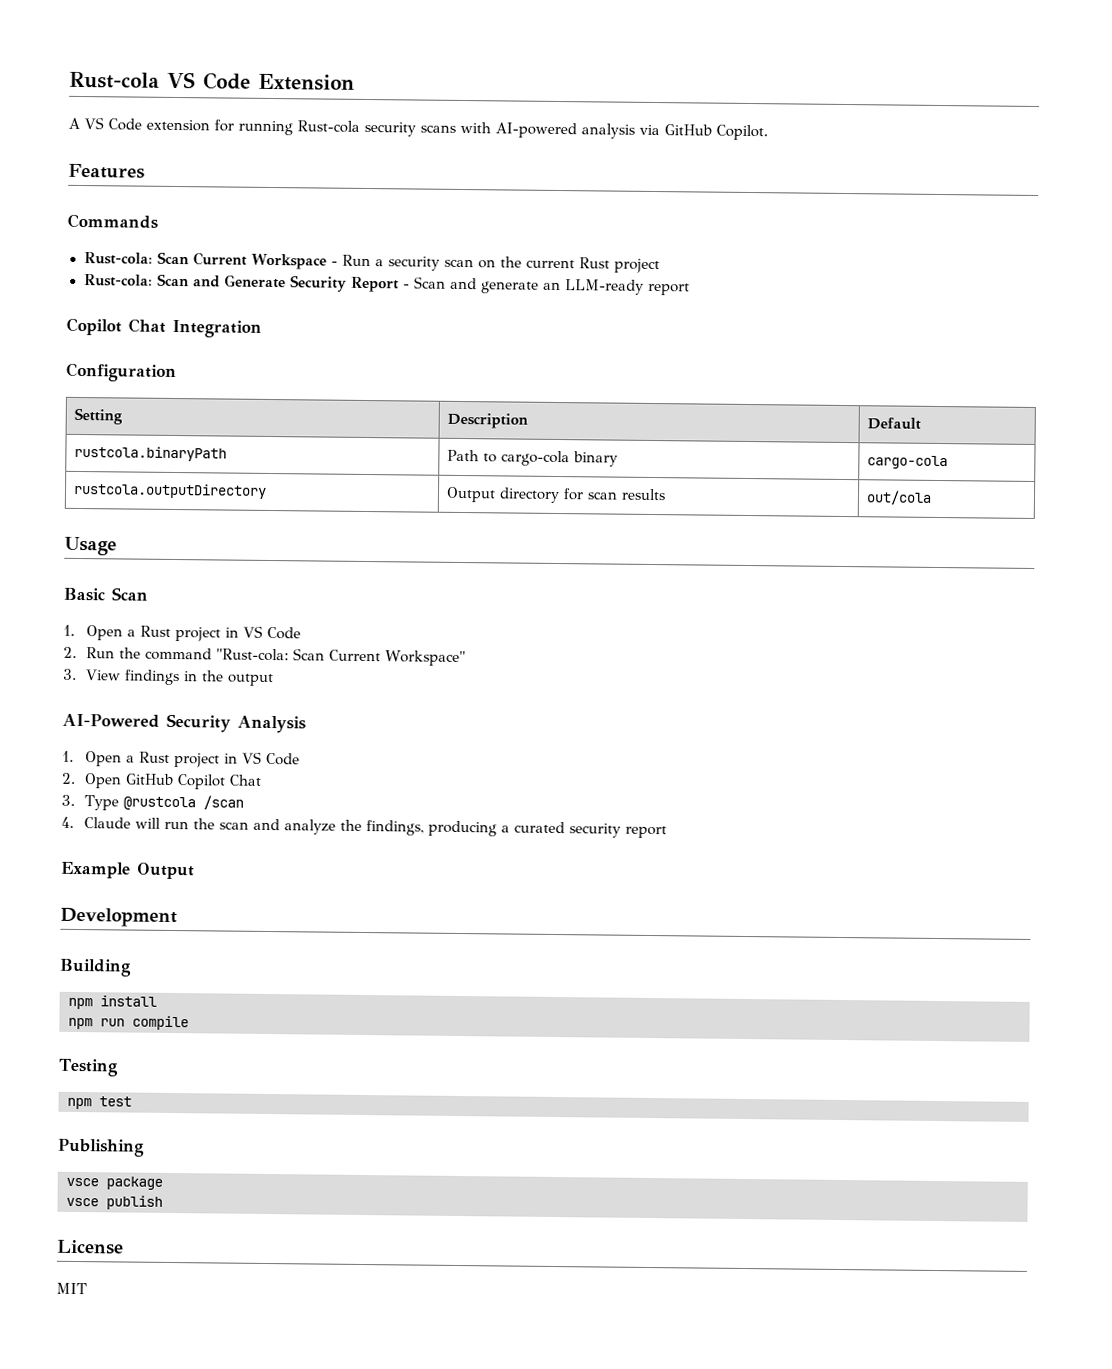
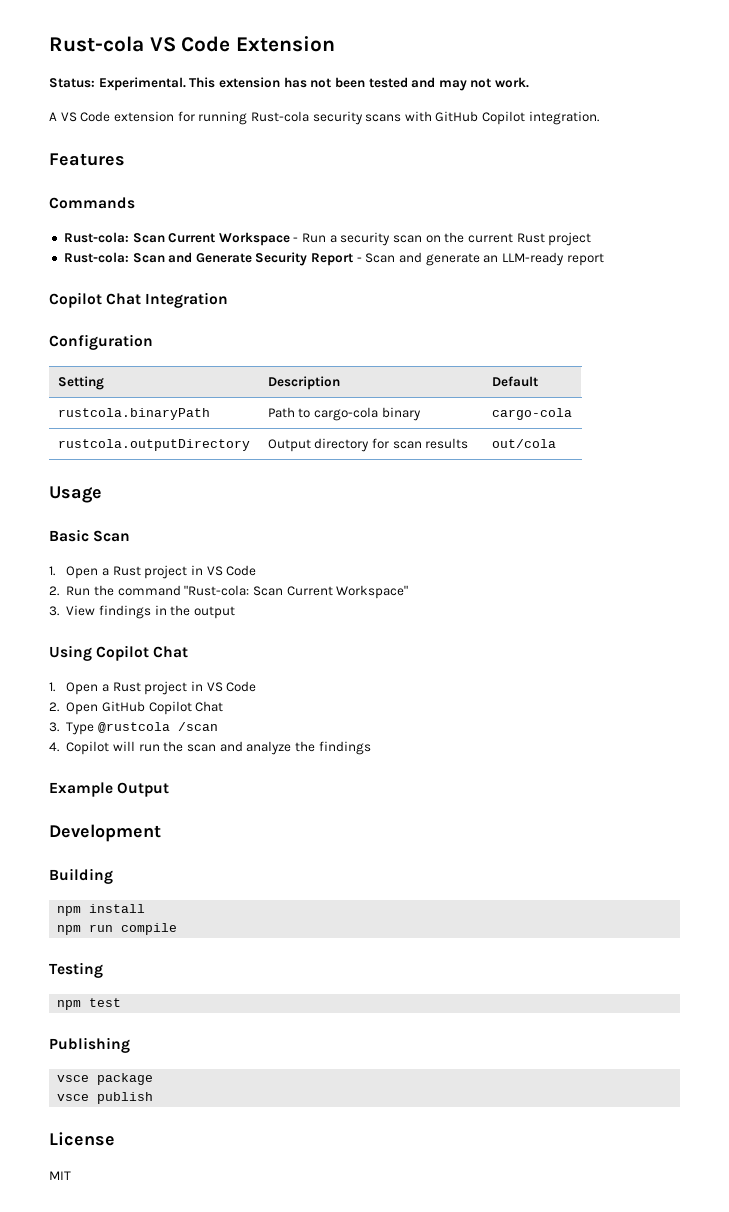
+ Status: Experimental. This extension has not been tested and may not work.
- A VS Code extension for running Rust-cola security scans with AI-powered analysis via GitHub Copilot.
+ A VS Code extension for running Rust-cola security scans with GitHub Copilot integration.
- AI-Powered Security Analysis
+ Using Copilot Chat
- 4. Claude will run the scan and analyze the findings, producing a curated security report
+ 4. Copilot will run the scan and analyze the findings

